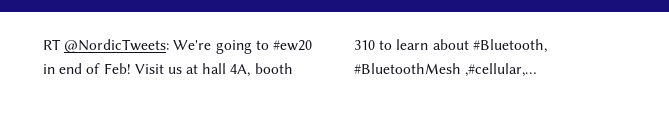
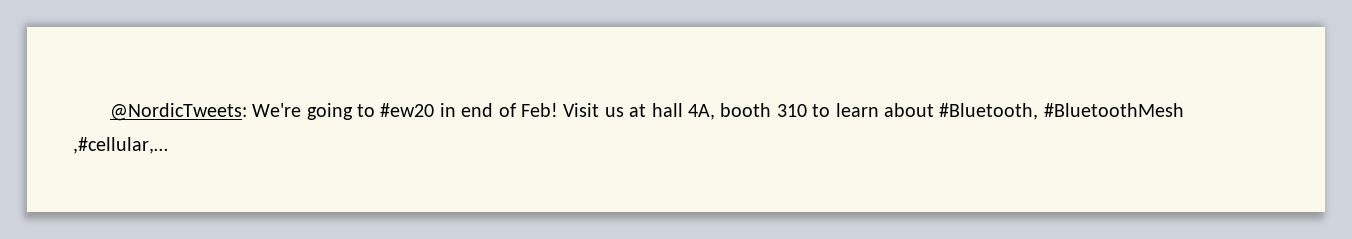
- RT @NordicTweets: We're going to #ew20 in end of Feb!
+ @NordicTweets: We're going to #ew20 in end of Feb!

